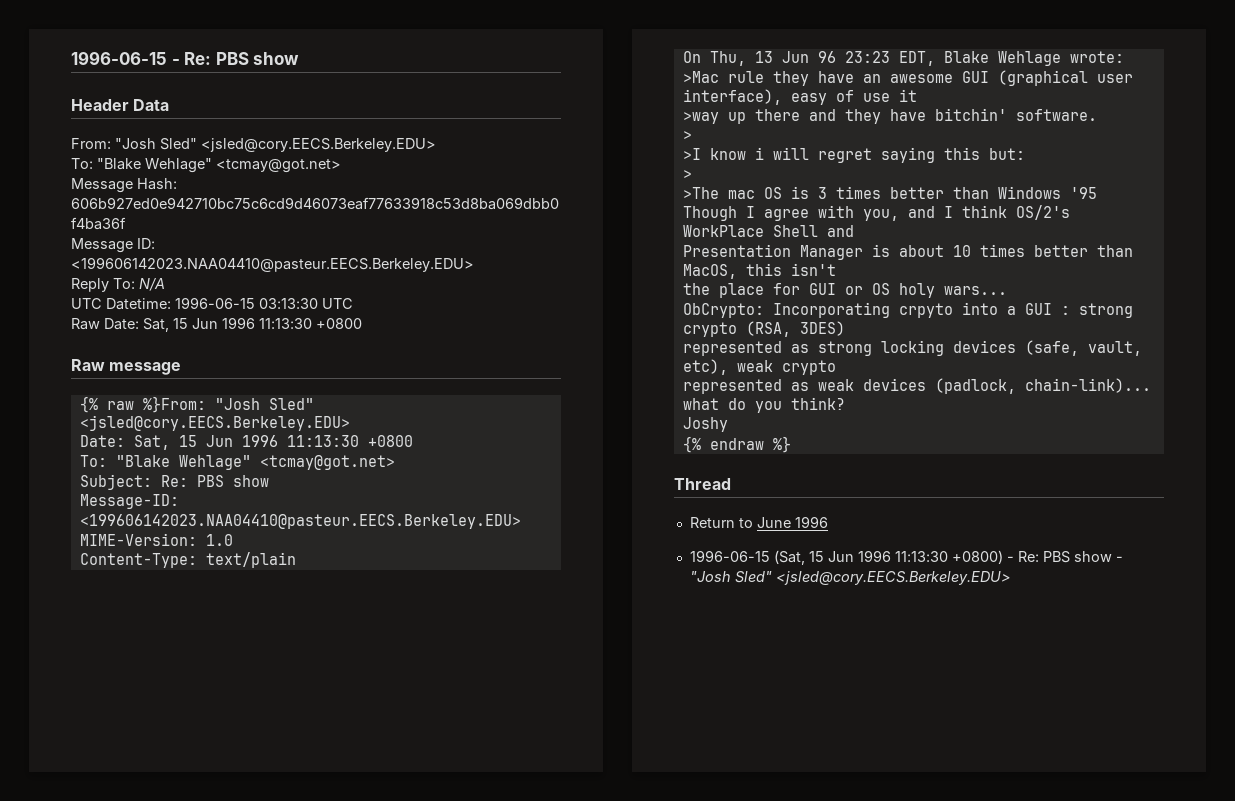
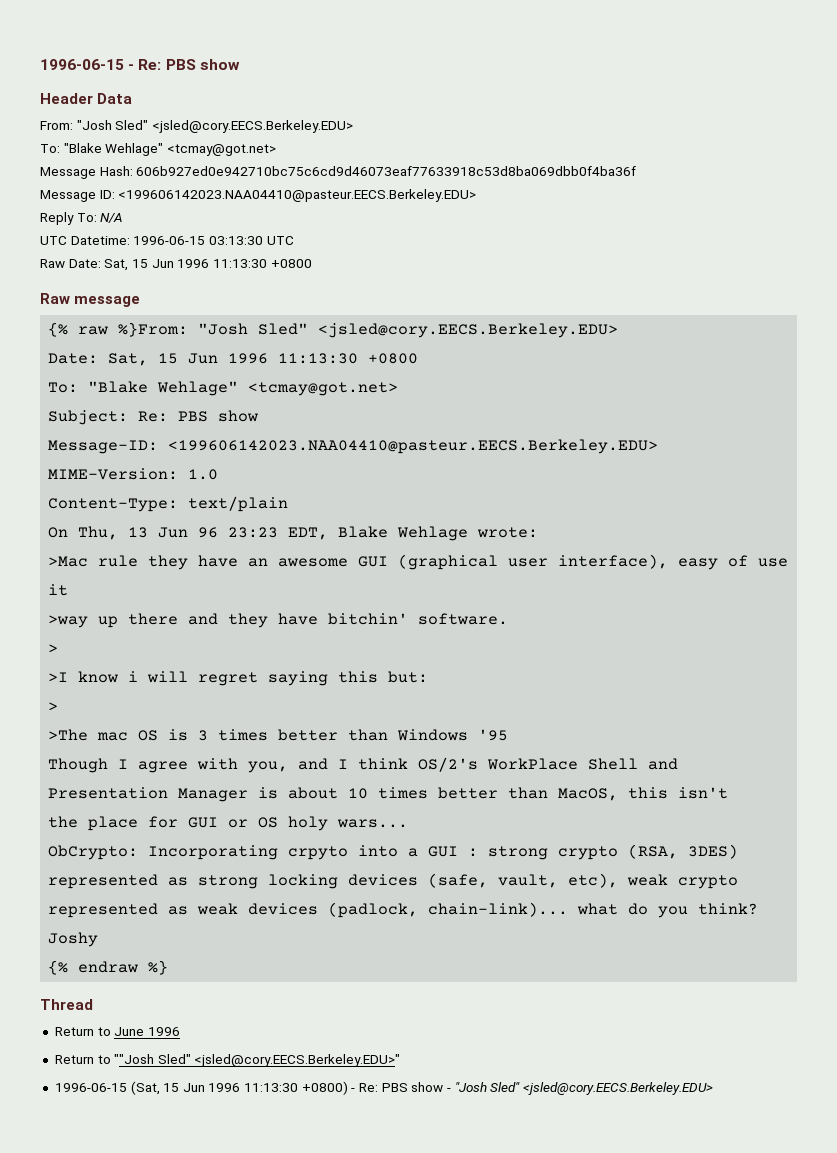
+ Return to ""Josh Sled" <jsled@cory.EECS.Berkeley.EDU>"

